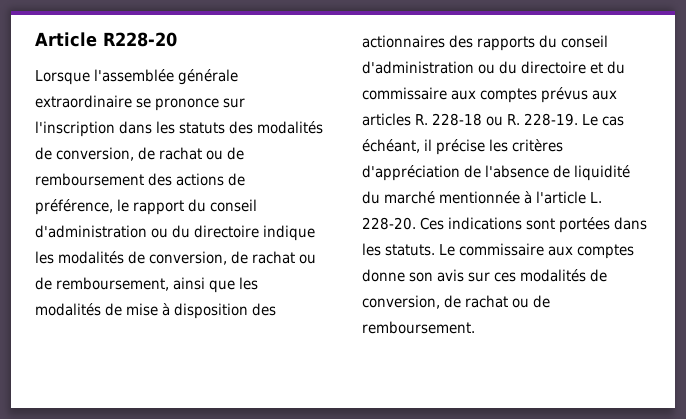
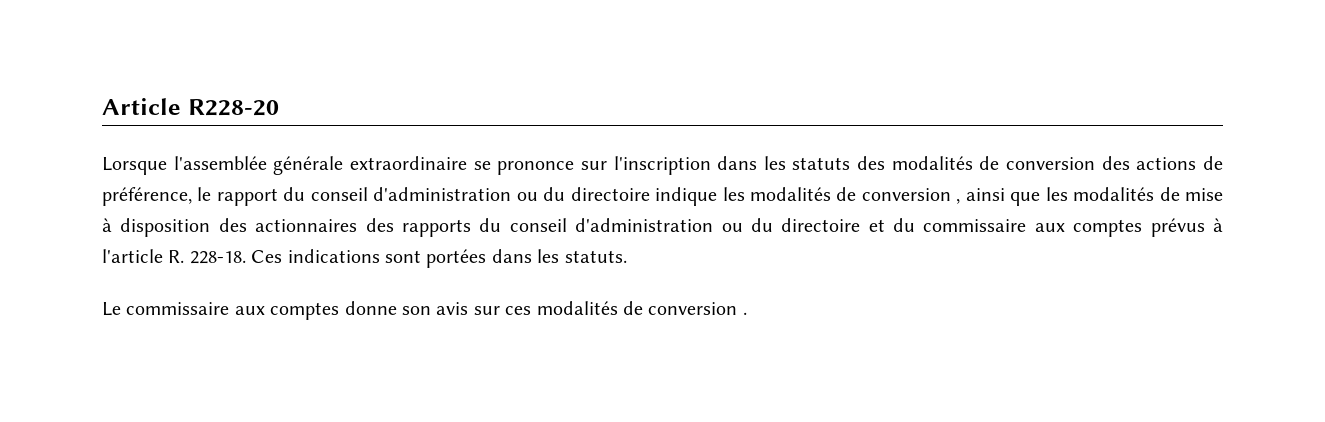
- Lorsque l'assemblée générale extraordinaire se prononce sur l'inscription dans les statuts des modalités de conversion, de rachat ou de remboursement des actions de préférence, le rapport du conseil d'administration ou du directoire indique les modalités de conversion, de rachat ou de remboursement, ainsi que les modalités de mise à disposition des actionnaires des rapports du conseil d'administration ou du directoire et du commissaire aux comptes prévus aux articles R. 228-18 ou R. 228-19. Le cas échéant, il précise les critères d'appréciation de l'absence de liquidité du marché mentionnée à l'article L. 228-20.
+ Lorsque l'assemblée générale extraordinaire se prononce sur l'inscription dans les statuts des modalités de conversion des actions de préférence, le rapport du conseil d'administration ou du directoire indique les modalités de conversion , ainsi que les modalités de mise à disposition des actionnaires des rapports du conseil d'administration ou du directoire et du commissaire aux comptes prévus à l'article R. 228-18.
- Ces indications sont portées dans les statuts. Le commissaire aux comptes donne son avis sur ces modalités de conversion, de rachat ou de remboursement.
+ Ces indications sont portées dans les statuts.
+ Le commissaire aux comptes donne son avis sur ces modalités de conversion .

